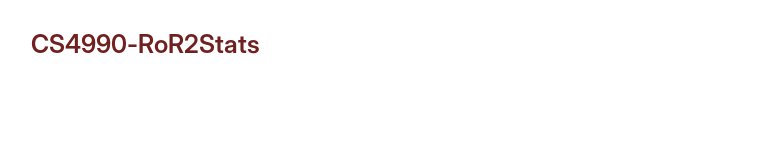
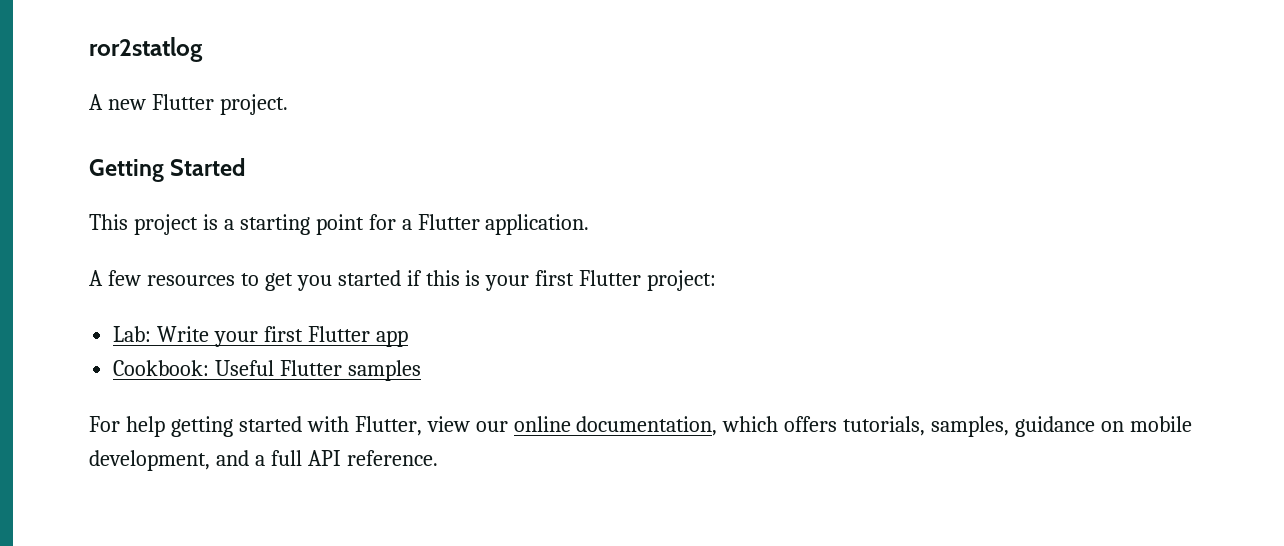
- CS4990-RoR2Stats
+ ror2statlog
+ A new Flutter project.
+ Getting Started
+ This project is a starting point for a Flutter application.
+ A few resources to get you started if this is your first Flutter project:
+ Lab: Write your first Flutter app
+ Cookbook: Useful Flutter samples
+ For help getting started with Flutter, view our online documentation, which offers tutorials, samples, guidance on mobile development, and a full API reference.

